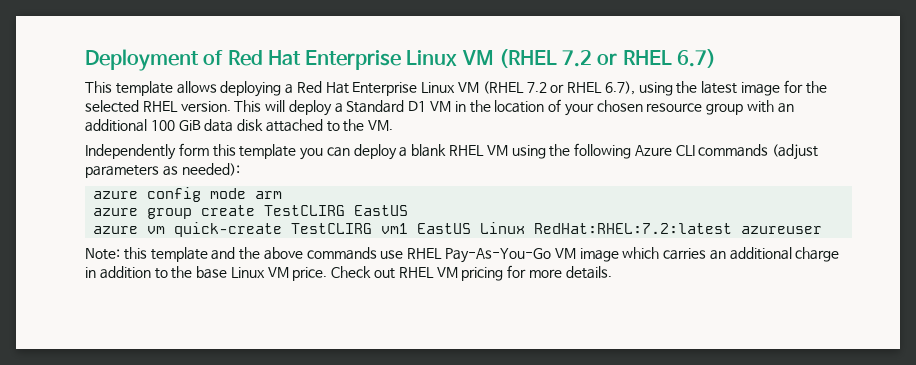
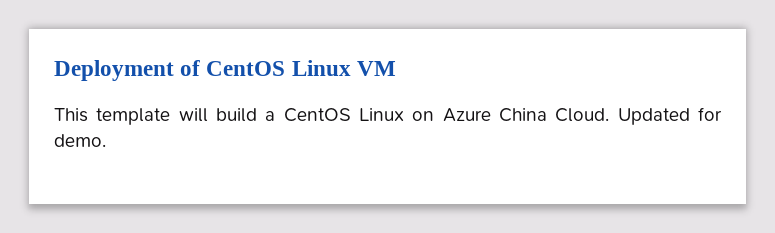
- Deployment of Red Hat Enterprise Linux VM (RHEL 7.2 or RHEL 6.7)
- This template allows deploying a Red Hat Enterprise Linux VM (RHEL 7.2 or RHEL 6.7), using the latest image for the selected RHEL version. This will deploy a Standard D1 VM in the location of your chosen resource group with an additional 100 GiB data disk attached to the VM.
- Independently form this template you can deploy a blank RHEL VM using the following Azure CLI commands (adjust parameters as needed):
- azure config mode arm
- azure group create TestCLIRG EastUS
- azure vm quick-create TestCLIRG vm1 EastUS Linux RedHat:RHEL:7.2:latest azureuser
- Note: this template and the above commands use RHEL Pay-As-You-Go VM image which carries an additional charge in addition to the base Linux VM price. Check out RHEL VM pricing for more details.
+ Deployment of CentOS Linux VM
+ This template will build a CentOS Linux on Azure China Cloud. Updated for demo.

